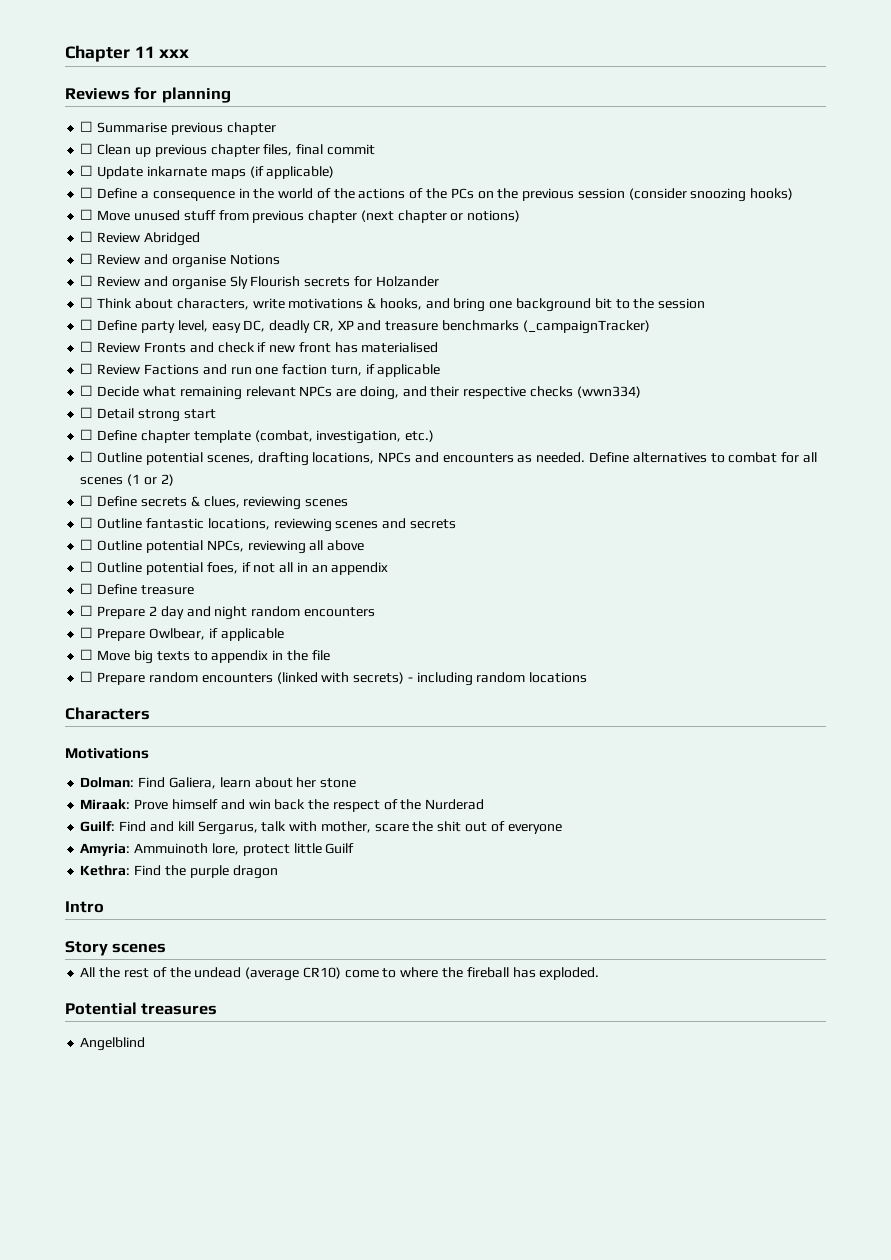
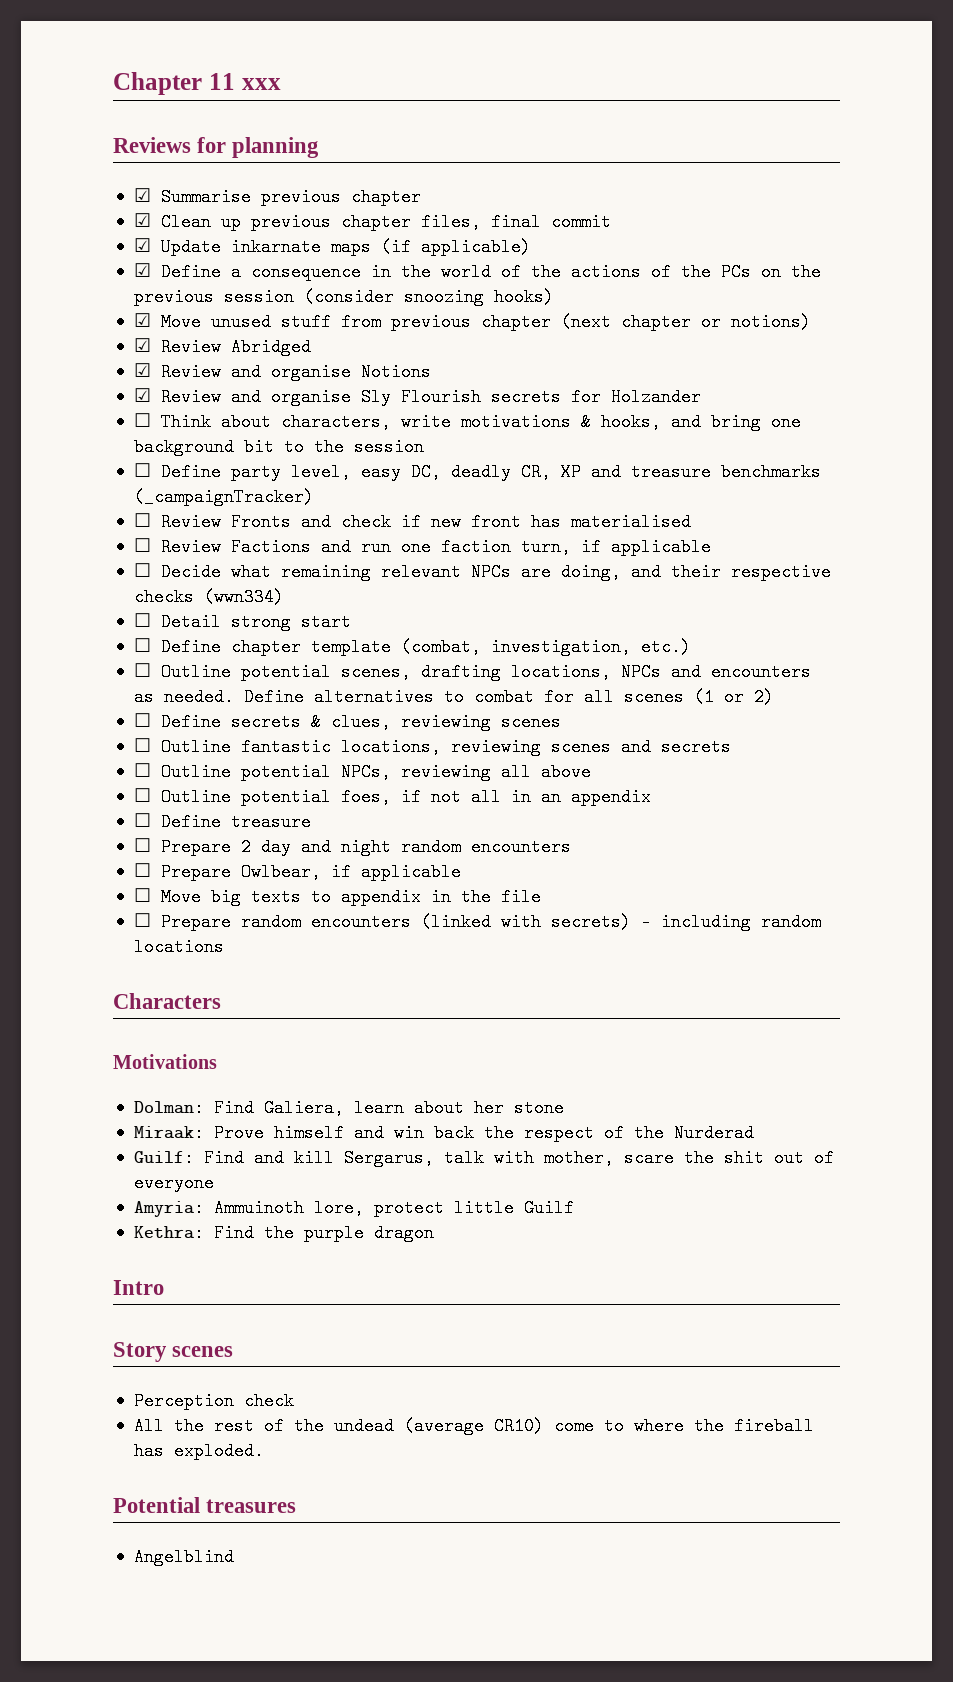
- ☐ Summarise previous chapter
+ ☑ Summarise previous chapter
- ☐ Clean up previous chapter files, final commit
+ ☑ Clean up previous chapter files, final commit
- ☐ Update inkarnate maps (if applicable)
+ ☑ Update inkarnate maps (if applicable)
- ☐ Define a consequence in the world of the actions of the PCs on the previous session (consider snoozing hooks)
+ ☑ Define a consequence in the world of the actions of the PCs on the previous session (consider snoozing hooks)
- ☐ Move unused stuff from previous chapter (next chapter or notions)
+ ☑ Move unused stuff from previous chapter (next chapter or notions)
- ☐ Review Abridged
+ ☑ Review Abridged
- ☐ Review and organise Notions
+ ☑ Review and organise Notions
- ☐ Review and organise Sly Flourish secrets for Holzander
+ ☑ Review and organise Sly Flourish secrets for Holzander
+ Perception check

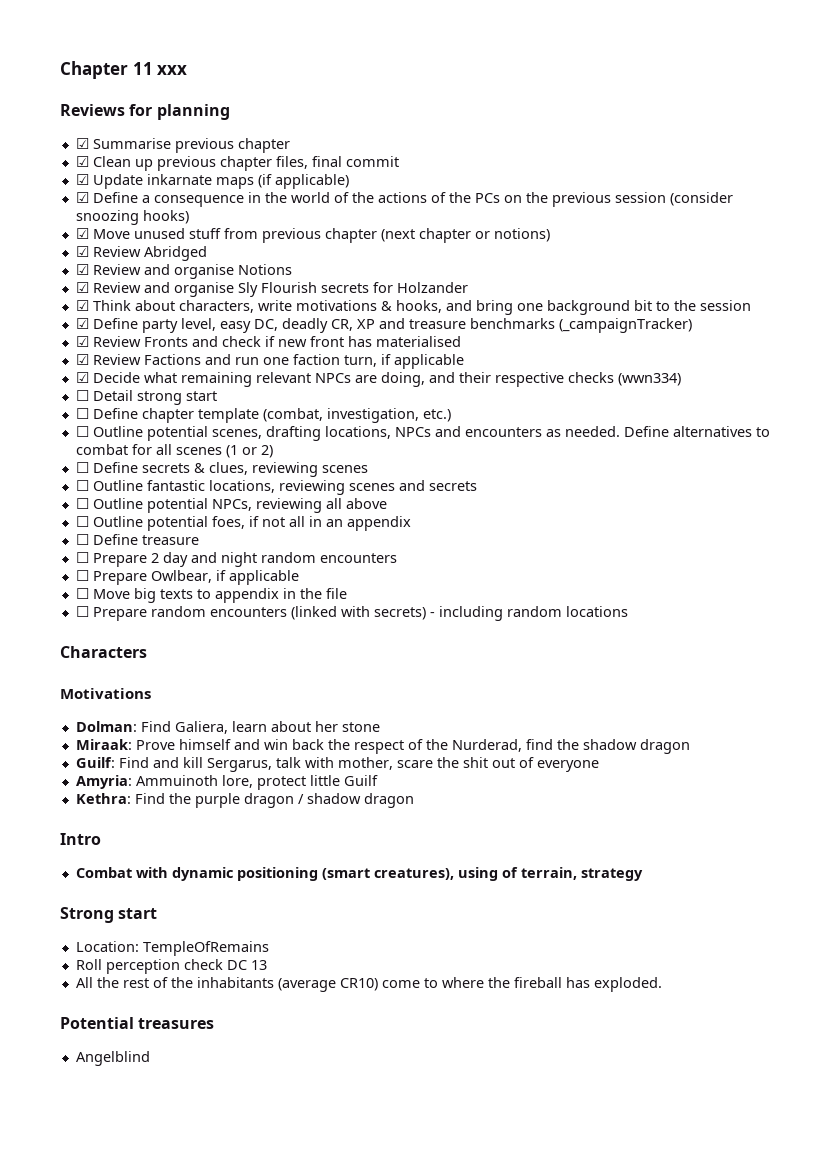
- ☐ Think about characters, write motivations & hooks, and bring one background bit to the session
+ ☑ Think about characters, write motivations & hooks, and bring one background bit to the session
- ☐ Define party level, easy DC, deadly CR, XP and treasure benchmarks (_campaignTracker)
+ ☑ Define party level, easy DC, deadly CR, XP and treasure benchmarks (_campaignTracker)
- ☐ Review Fronts and check if new front has materialised
+ ☑ Review Fronts and check if new front has materialised
- ☐ Review Factions and run one faction turn, if applicable
+ ☑ Review Factions and run one faction turn, if applicable
- ☐ Decide what remaining relevant NPCs are doing, and their respective checks (wwn334)
+ ☑ Decide what remaining relevant NPCs are doing, and their respective checks (wwn334)
- Miraak: Prove himself and win back the respect of the Nurderad
+ Miraak: Prove himself and win back the respect of the Nurderad, find the shadow dragon
- Kethra: Find the purple dragon
+ Kethra: Find the purple dragon / shadow dragon
  Intro
- Story scenes
- Perception check
+ Combat with dynamic positioning (smart creatures), using of terrain, strategy
+ Strong start
+ Location: TempleOfRemains
+ Roll perception check DC 13
- All the rest of the undead (average CR10) come to where the fireball has exploded.
+ All the rest of the inhabitants (average CR10) come to where the fireball has exploded.

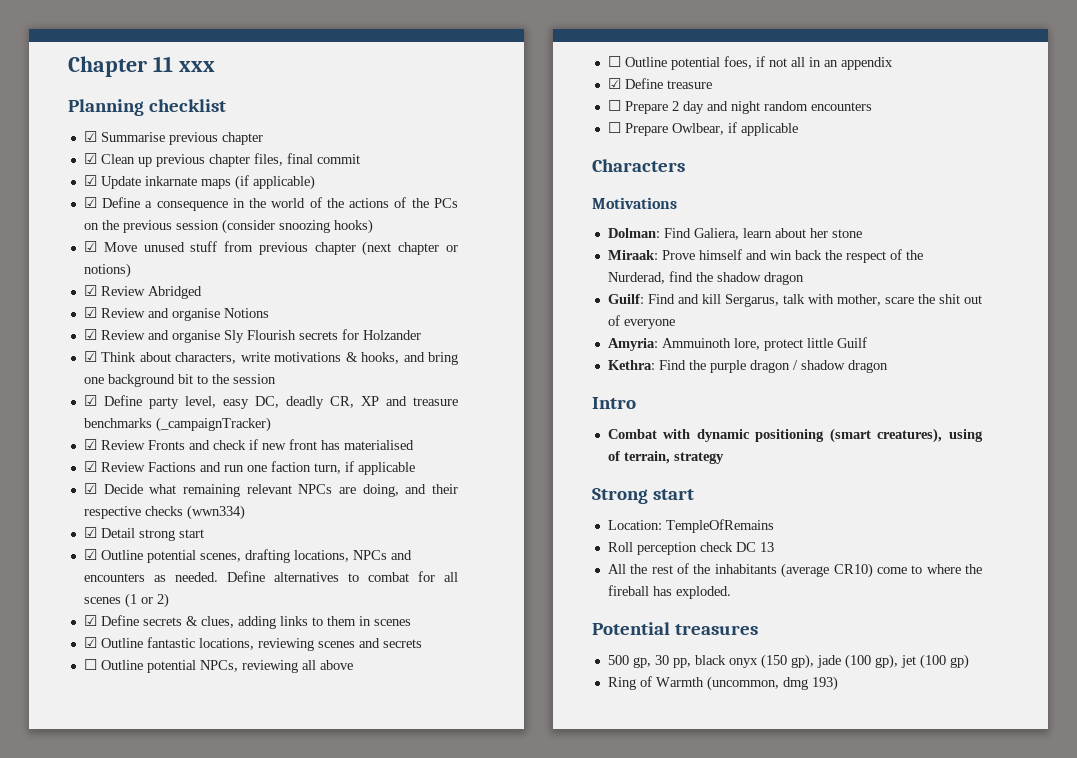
- Reviews for planning
+ Planning checklist
- ☐ Detail strong start
+ ☑ Detail strong start
- ☐ Define chapter template (combat, investigation, etc.)
- ☐ Outline potential scenes, drafting locations, NPCs and encounters as needed.
+ ☑ Outline potential scenes, drafting locations, NPCs and encounters as needed.
- ☐ Define secrets & clues, reviewing scenes
+ ☑ Define secrets & clues, adding links to them in scenes
- ☐ Outline fantastic locations, reviewing scenes and secrets
+ ☑ Outline fantastic locations, reviewing scenes and secrets
- ☐ Define treasure
+ ☑ Define treasure
- ☐ Move big texts to appendix in the file
- ☐ Prepare random encounters (linked with secrets) - including random locations
- Angelblind
+ 500 gp, 30 pp, black onyx (150 gp), jade (100 gp), jet (100 gp)
+ Ring of Warmth (uncommon, dmg 193)

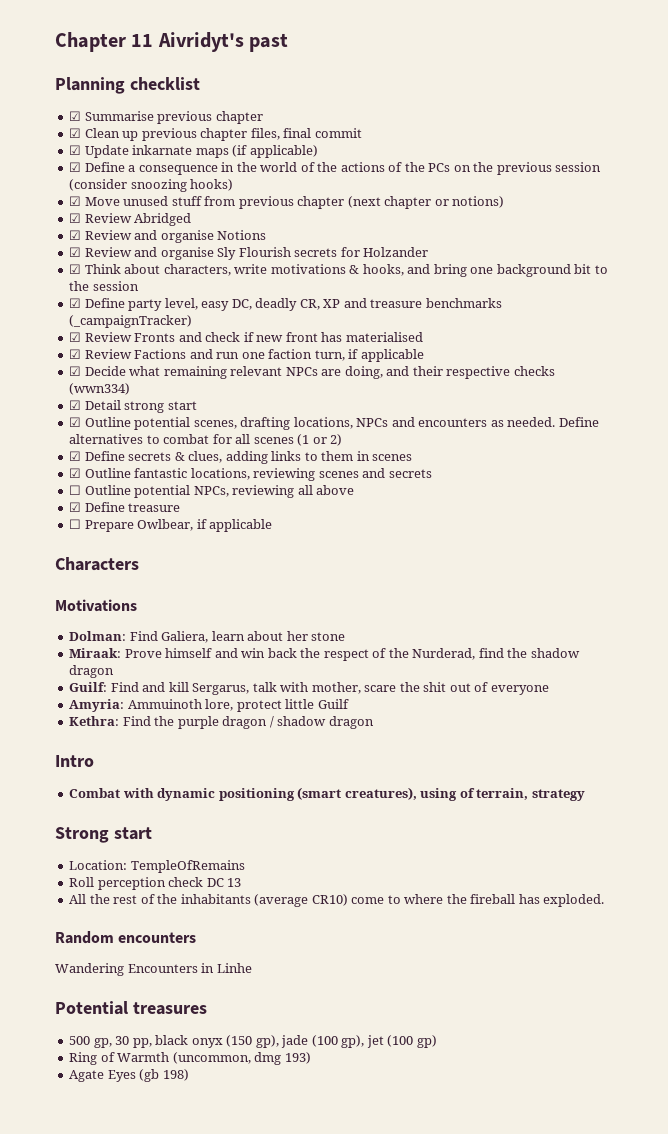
- Chapter 11 xxx
+ Chapter 11 Aivridyt's past
- ☐ Outline potential foes, if not all in an appendix
  ☑ Define treasure
- ☐ Prepare 2 day and night random encounters
+ Random encounters
+ Wandering Encounters in Linhe
+ Agate Eyes (gb 198)

